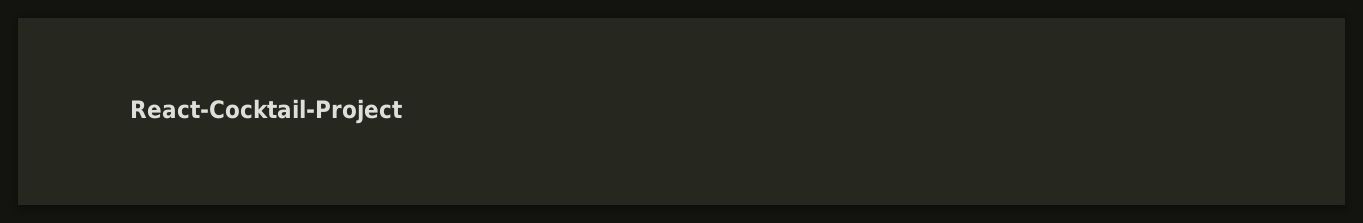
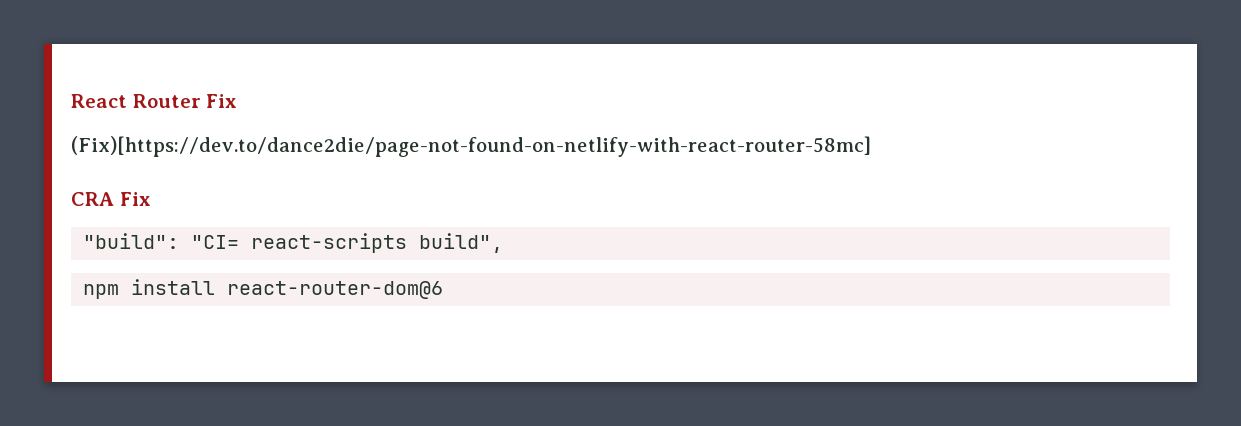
- React-Cocktail-Project
+ React Router Fix
+ (Fix)[https://dev.to/dance2die/page-not-found-on-netlify-with-react-router-58mc]
+ CRA Fix
+ "build": "CI= react-scripts build",
+ npm install react-router-dom@6

